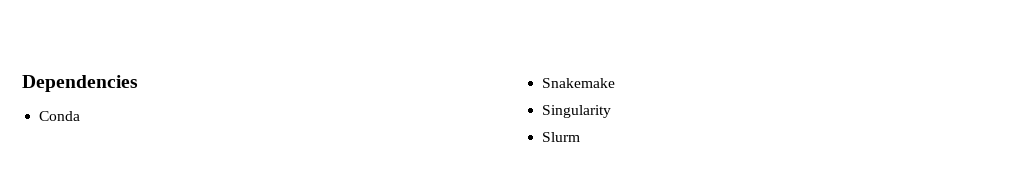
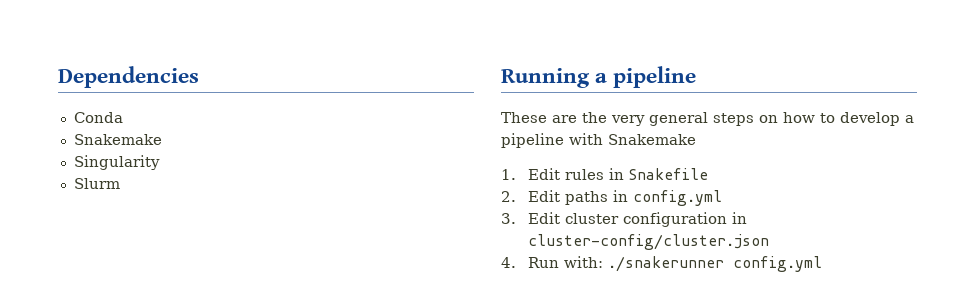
+ Running a pipeline
+ These are the very general steps on how to develop a pipeline with Snakemake
+ 1. Edit rules in Snakefile
+ 2. Edit paths in config.yml
+ 3. Edit cluster configuration in cluster-config/cluster.json
+ 4. Run with: ./snakerunner config.yml

